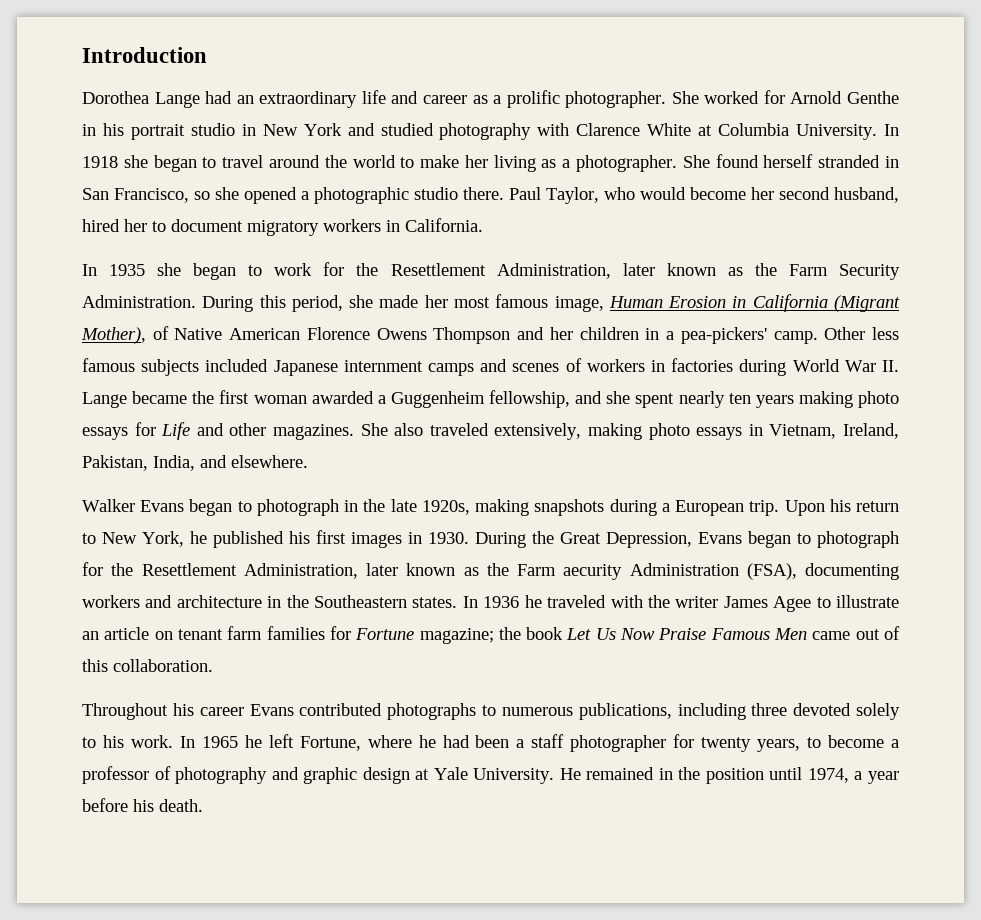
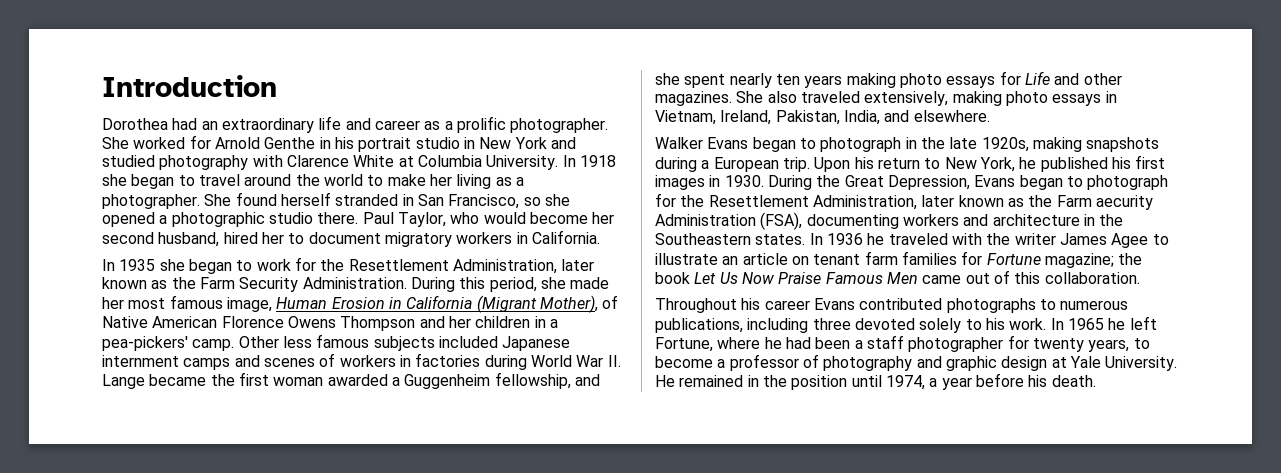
- Dorothea Lange had an extraordinary life and career as a prolific photographer.
+ Dorothea had an extraordinary life and career as a prolific photographer.

